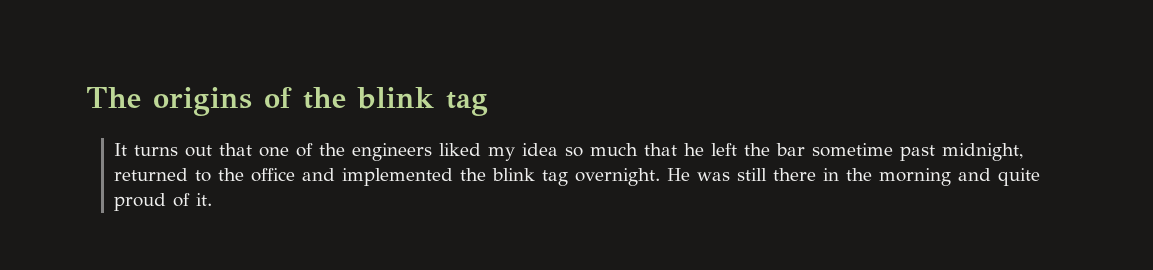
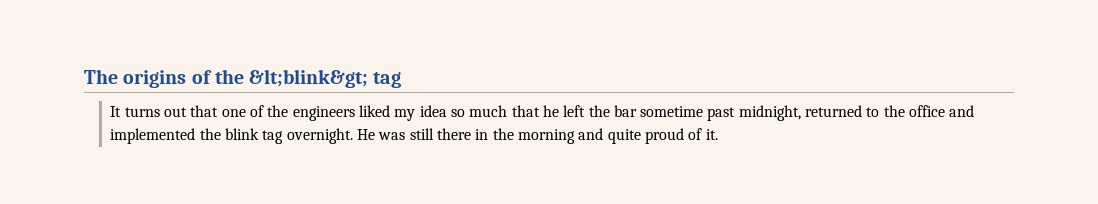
- The origins of the blink tag
+ The origins of the &lt;blink&gt; tag

